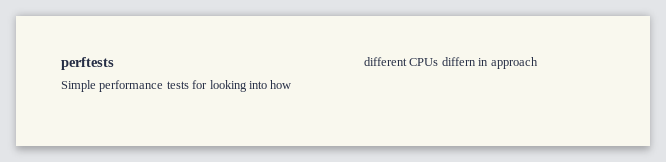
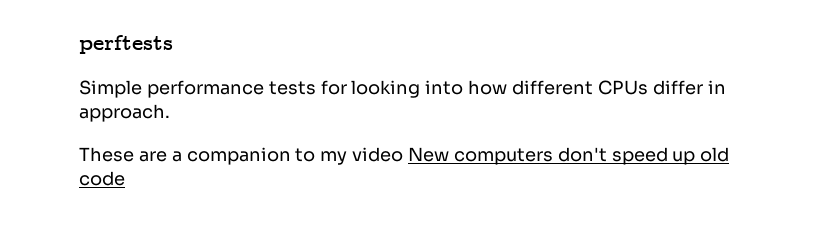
- Simple performance tests for looking into how different CPUs differn in approach
+ Simple performance tests for looking into how different CPUs differ in approach.
+ These are a companion to my video New computers don't speed up old code

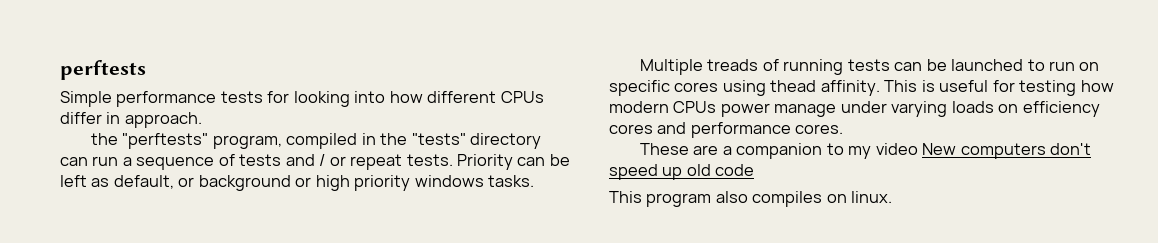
+ the "perftests" program, compiled in the "tests" directory can run a sequence of tests and / or repeat tests. Priority can be left as default, or background or high priority windows tasks.
+ Multiple treads of running tests can be launched to run on specific cores using thead affinity. This is useful for testing how modern CPUs power manage under varying loads on efficiency cores and performance cores.
+ This program also compiles on linux.

